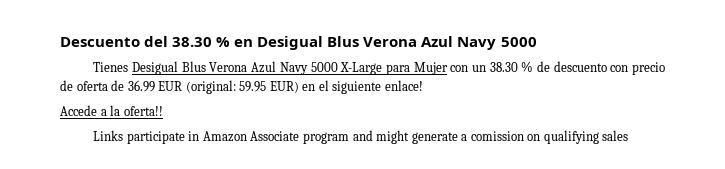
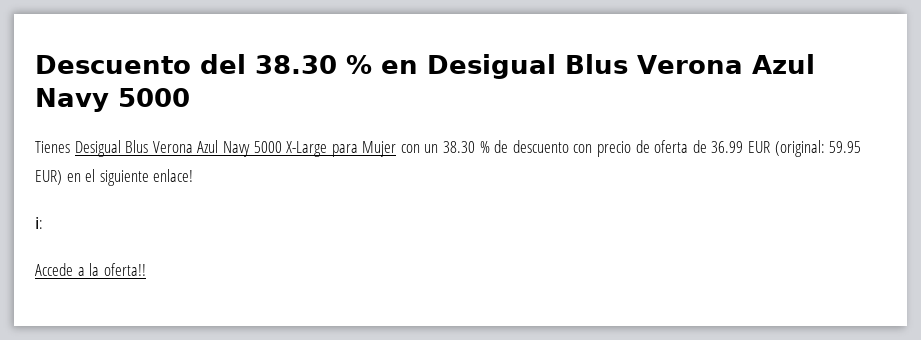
+ ℹ:
- Links participate in Amazon Associate program and might generate a comission on qualifying sales

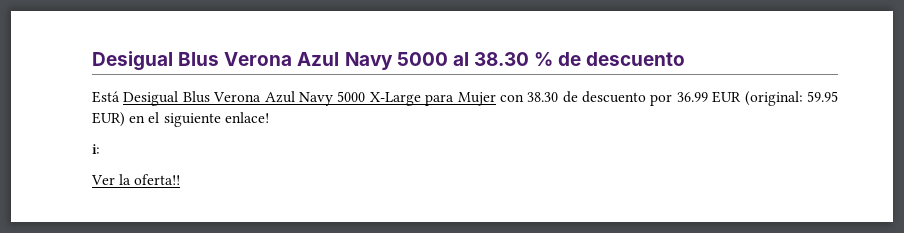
- Descuento del 38.30 % en Desigual Blus Verona Azul Navy 5000
- Tienes Desigual Blus Verona Azul Navy 5000 X-Large para Mujer con un 38.30 % de descuento con precio de oferta de 36.99 EUR (original: 59.95 EUR) en el siguiente enlace!
+ Desigual Blus Verona Azul Navy 5000 al 38.30 % de descuento
+ Está Desigual Blus Verona Azul Navy 5000 X-Large para Mujer con 38.30 de descuento por 36.99 EUR (original: 59.95 EUR) en el siguiente enlace!
- Accede a la oferta!!
+ Ver la oferta!!

